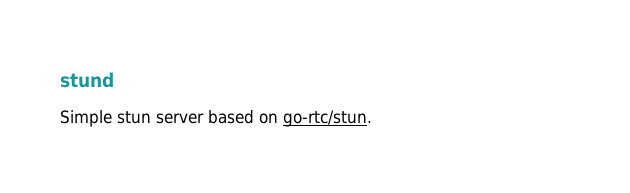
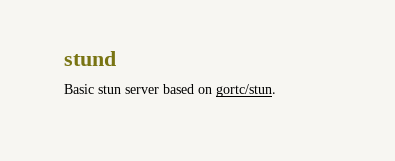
- Simple stun server based on go-rtc/stun.
+ Basic stun server based on gortc/stun.

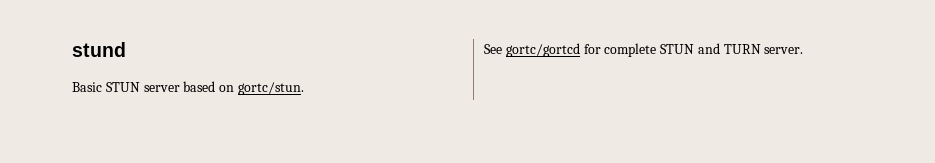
- Basic stun server based on gortc/stun.
+ Basic STUN server based on gortc/stun.
+ See gortc/gortcd for complete STUN and TURN server.

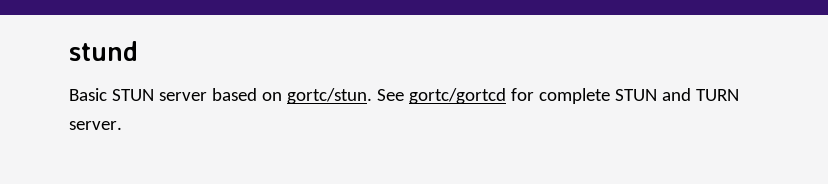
- Basic STUN server based on gortc/stun.
- See gortc/gortcd for complete STUN and TURN server.
+ Basic STUN server based on gortc/stun. See gortc/gortcd for complete STUN and TURN server.

